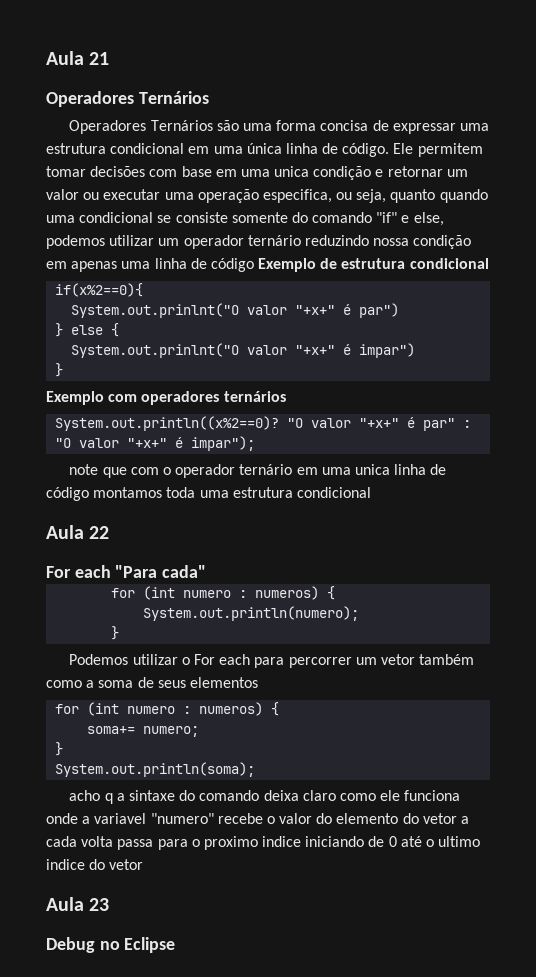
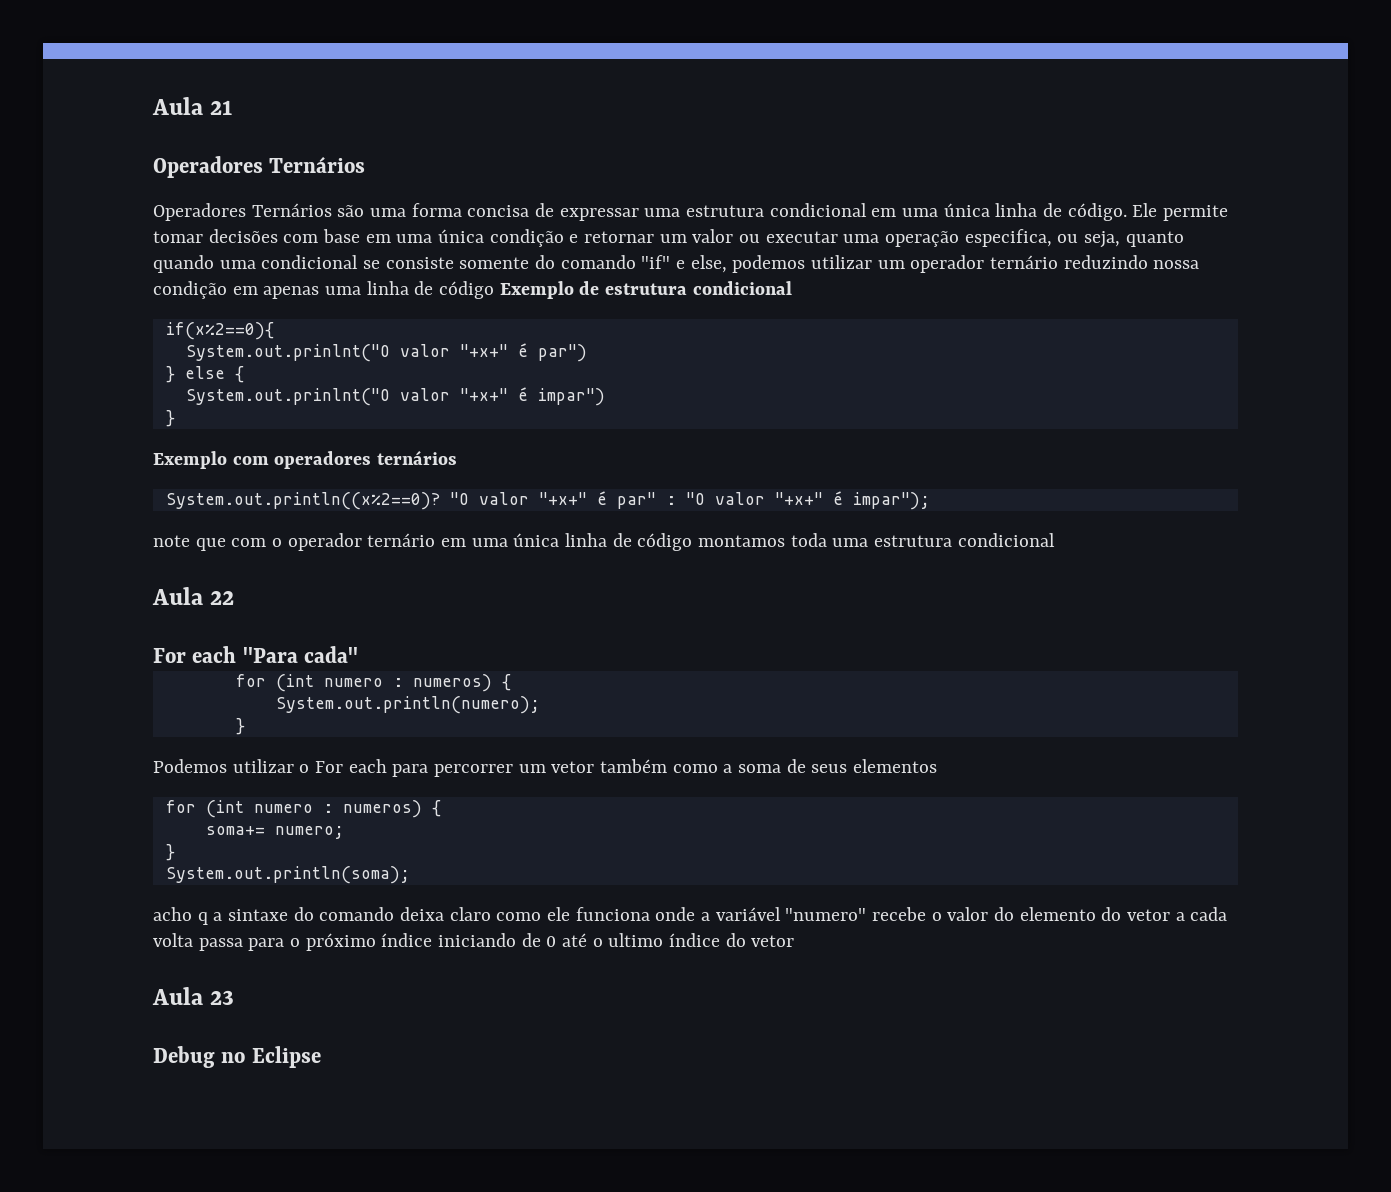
- Ele permitem tomar decisões com base em uma unica condição e retornar um valor ou executar uma operação especifica, ou seja, quanto quando uma condicional se consiste somente do comando "if" e else, podemos utilizar um operador ternário reduzindo nossa condição em apenas uma linha de código Exemplo de estrutura condicional
+ Ele permite tomar decisões com base em uma única condição e retornar um valor ou executar uma operação especifica, ou seja, quanto quando uma condicional se consiste somente do comando "if" e else, podemos utilizar um operador ternário reduzindo nossa condição em apenas uma linha de código Exemplo de estrutura condicional
- note que com o operador ternário em uma unica linha de código montamos toda uma estrutura condicional
+ note que com o operador ternário em uma única linha de código montamos toda uma estrutura condicional
- acho q a sintaxe do comando deixa claro como ele funciona onde a variavel "numero" recebe o valor do elemento do vetor a cada volta passa para o proximo indice iniciando de 0 até o ultimo indice do vetor
+ acho q a sintaxe do comando deixa claro como ele funciona onde a variável "numero" recebe o valor do elemento do vetor a cada volta passa para o próximo índice iniciando de 0 até o ultimo índice do vetor

